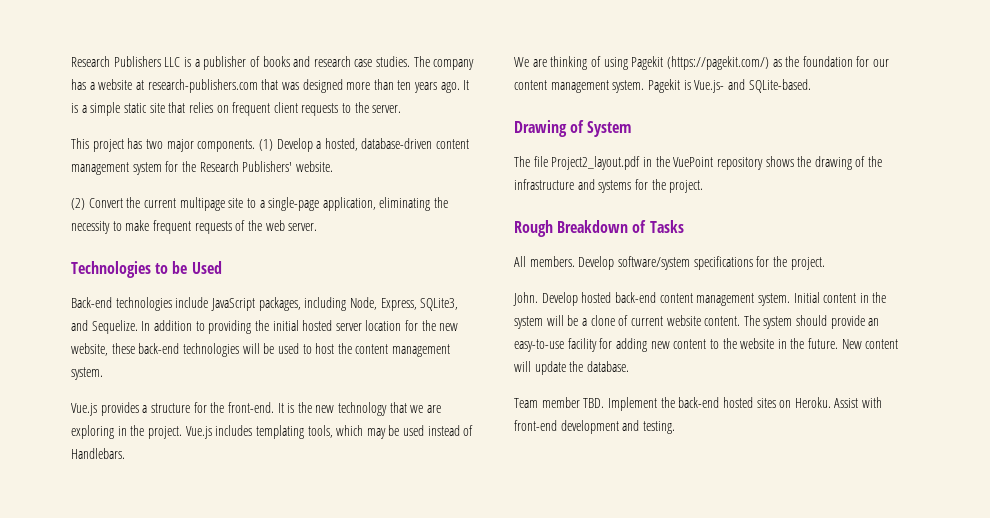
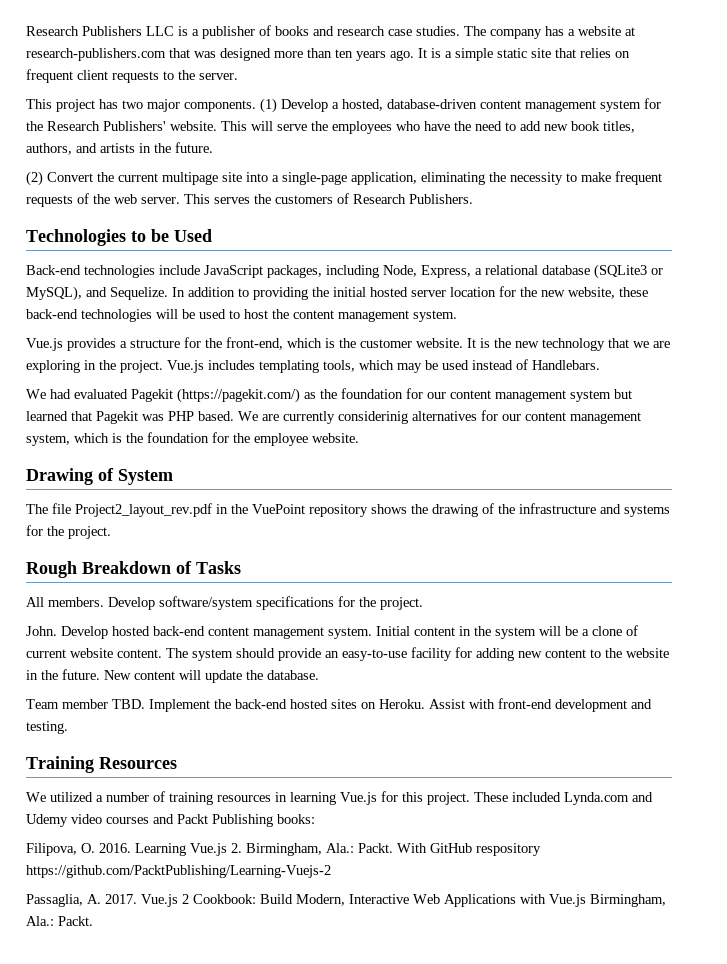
+ This will serve the employees who have the need to add new book titles, authors, and artists in the future.
- (2) Convert the current multipage site to a single-page application, eliminating the necessity to make frequent requests of the web server.
+ (2) Convert the current multipage site into a single-page application, eliminating the necessity to make frequent requests of the web server. This serves the customers of Research Publishers.
- Back-end technologies include JavaScript packages, including Node, Express, SQLite3, and Sequelize.
+ Back-end technologies include JavaScript packages, including Node, Express, a relational database (SQLite3 or MySQL), and Sequelize.
- Vue.js provides a structure for the front-end.
+ Vue.js provides a structure for the front-end, which is the customer website.
- We are thinking of using Pagekit (https://pagekit.com/) as the foundation for our content management system. Pagekit is Vue.js- and SQLite-based.
+ We had evaluated Pagekit (https://pagekit.com/) as the foundation for our content management system but learned that Pagekit was PHP based. We are currently considerinig alternatives for our content management system, which is the foundation for the employee website.
- The file Project2_layout.pdf in the VuePoint repository shows the drawing of the infrastructure and systems for the project.
+ The file Project2_layout_rev.pdf in the VuePoint repository shows the drawing of the infrastructure and systems for the project.
+ Training Resources
+ We utilized a number of training resources in learning Vue.js for this project. These included Lynda.com and Udemy video courses and Packt Publishing books:
+ Filipova, O. 2016. Learning Vue.js 2. Birmingham, Ala.: Packt. With GitHub respository https://github.com/PacktPublishing/Learning-Vuejs-2
+ Passaglia, A. 2017. Vue.js 2 Cookbook: Build Modern, Interactive Web Applications with Vue.js Birmingham, Ala.: Packt.

